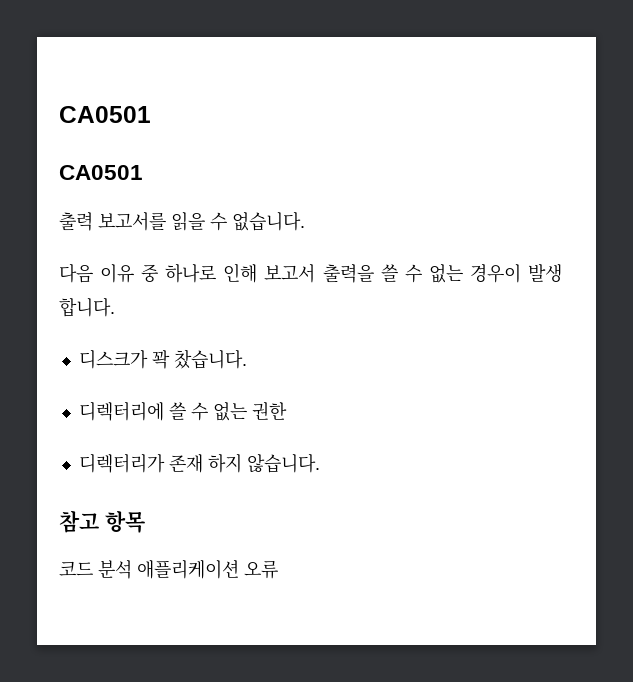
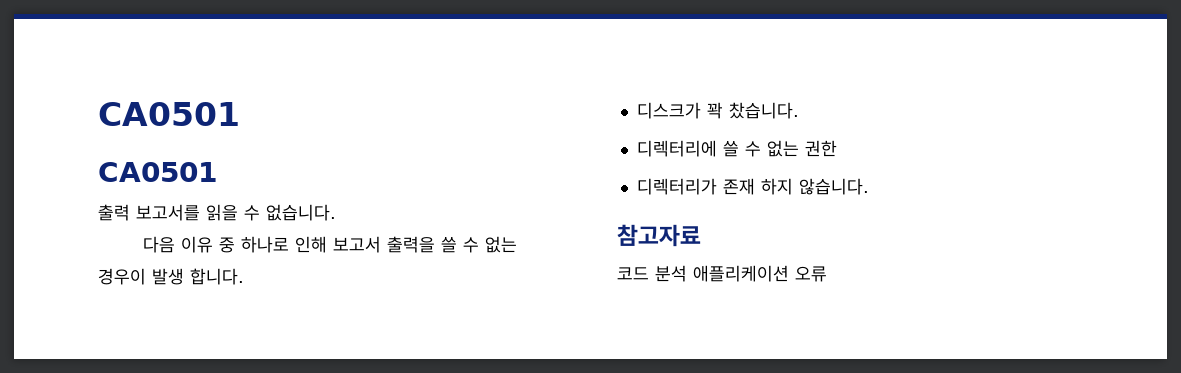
- 참고 항목
+ 참고자료

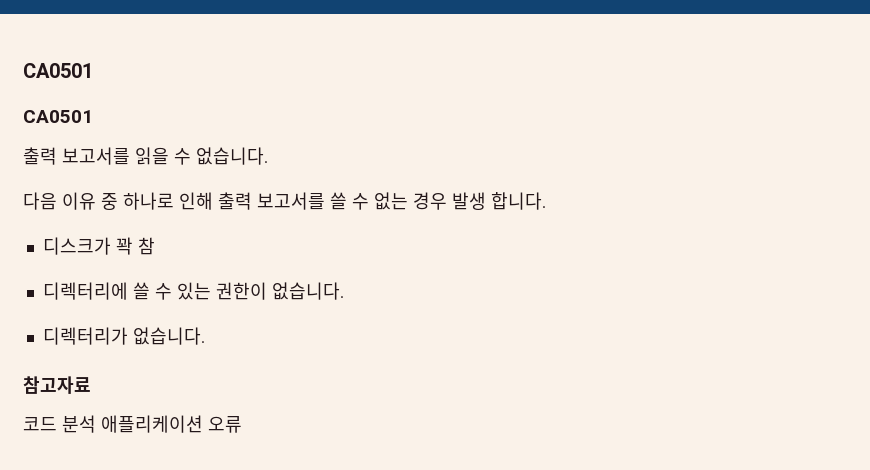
- 다음 이유 중 하나로 인해 보고서 출력을 쓸 수 없는 경우이 발생 합니다.
+ 다음 이유 중 하나로 인해 출력 보고서를 쓸 수 없는 경우 발생 합니다.
- 디스크가 꽉 찼습니다.
+ 디스크가 꽉 참
- 디렉터리에 쓸 수 없는 권한
- 디렉터리가 존재 하지 않습니다.
+ 디렉터리에 쓸 수 있는 권한이 없습니다.
+ 디렉터리가 없습니다.

